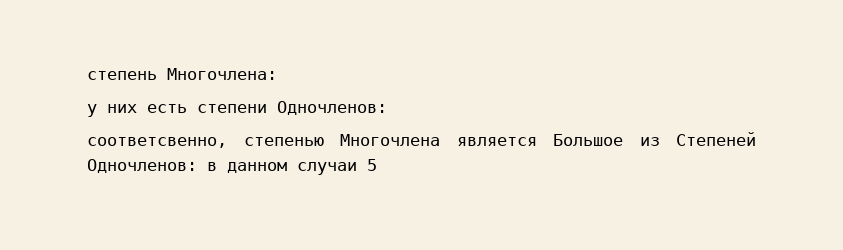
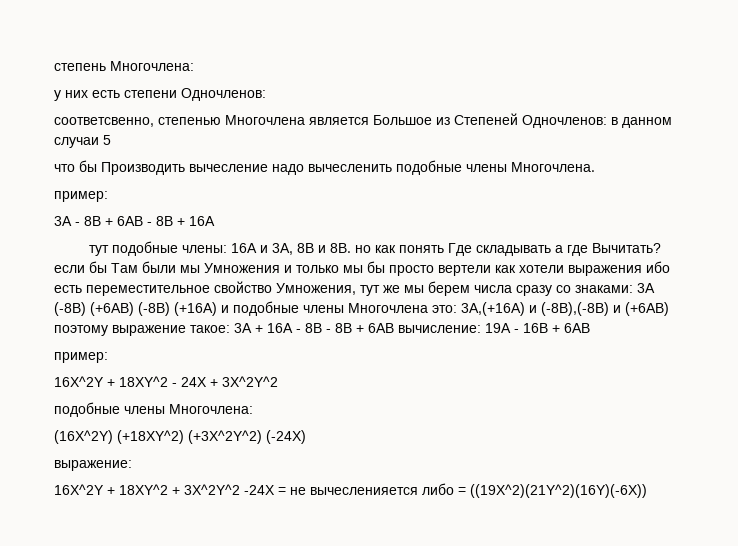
+ что бы Производить вычесление надо вычесленить подобные члены Многочлена.
+ пример:
+ 3A - 8B + 6AB - 8B + 16A
+ тут подобные члены: 16A и 3A, 8B и 8B. но как понять Где складывать а где Вычитать? если бы Там были мы Умножения и только мы бы просто вертели как хотели выражения ибо есть переместительное свойство Умножения, тут же мы берем числа сразу со знаками: 3A (-8B) (+6AB) (-8B) (+16A) и подобные члены Многочлена это: 3A,(+16A) и (-8B),(-8B) и (+6AB) поэтому выражение такое: 3A + 16A - 8B - 8B + 6AB вычисление: 19A - 16B + 6AB
+ пример:
+ 16X^2Y + 18XY^2 - 24X + 3X^2Y^2
+ подобные члены Многочлена:
+ (16X^2Y) (+18XY^2) (+3X^2Y^2) (-24X)
+ выражение:
+ 16X^2Y + 18XY^2 + 3X^2Y^2 -24X = не вычесленияется либо = ((19X^2)(21Y^2)(16Y)(-6X))

